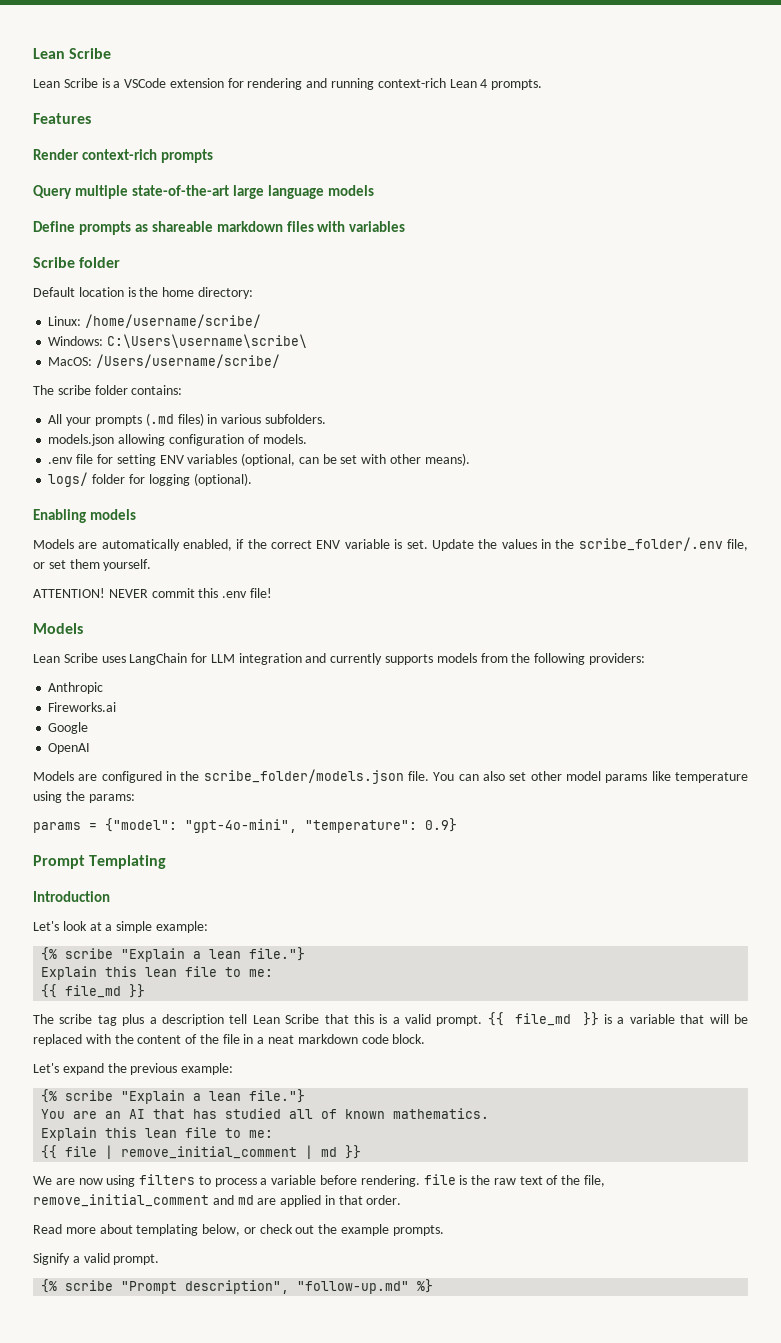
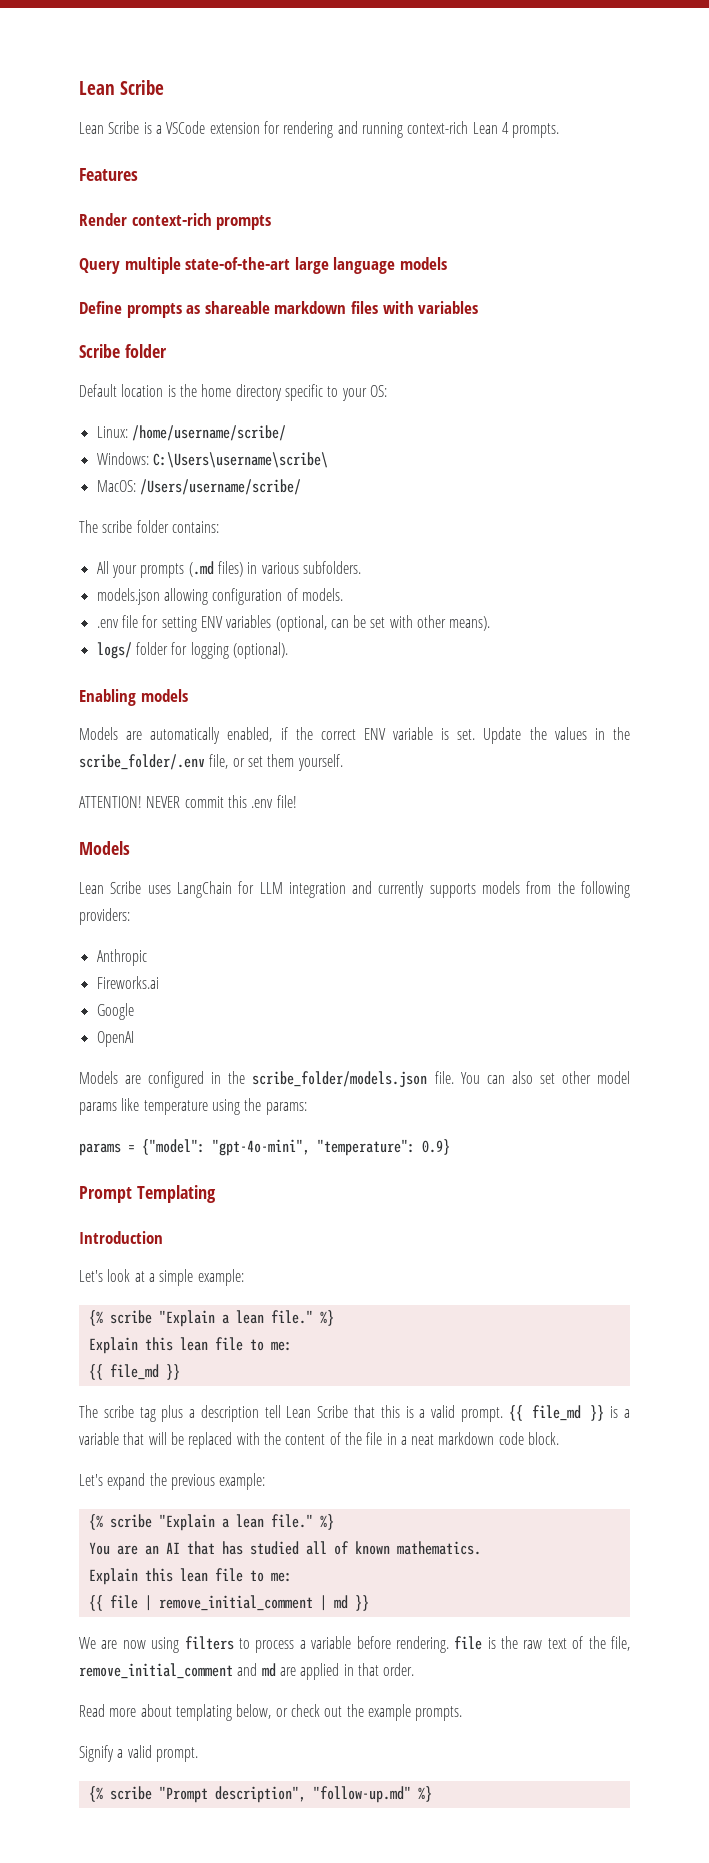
- Default location is the home directory:
+ Default location is the home directory specific to your OS:
  Let's look at a simple example:
- {% scribe "Explain a lean file."}
+ {% scribe "Explain a lean file." %}
  Let's expand the previous example:
- {% scribe "Explain a lean file."}
+ {% scribe "Explain a lean file." %}

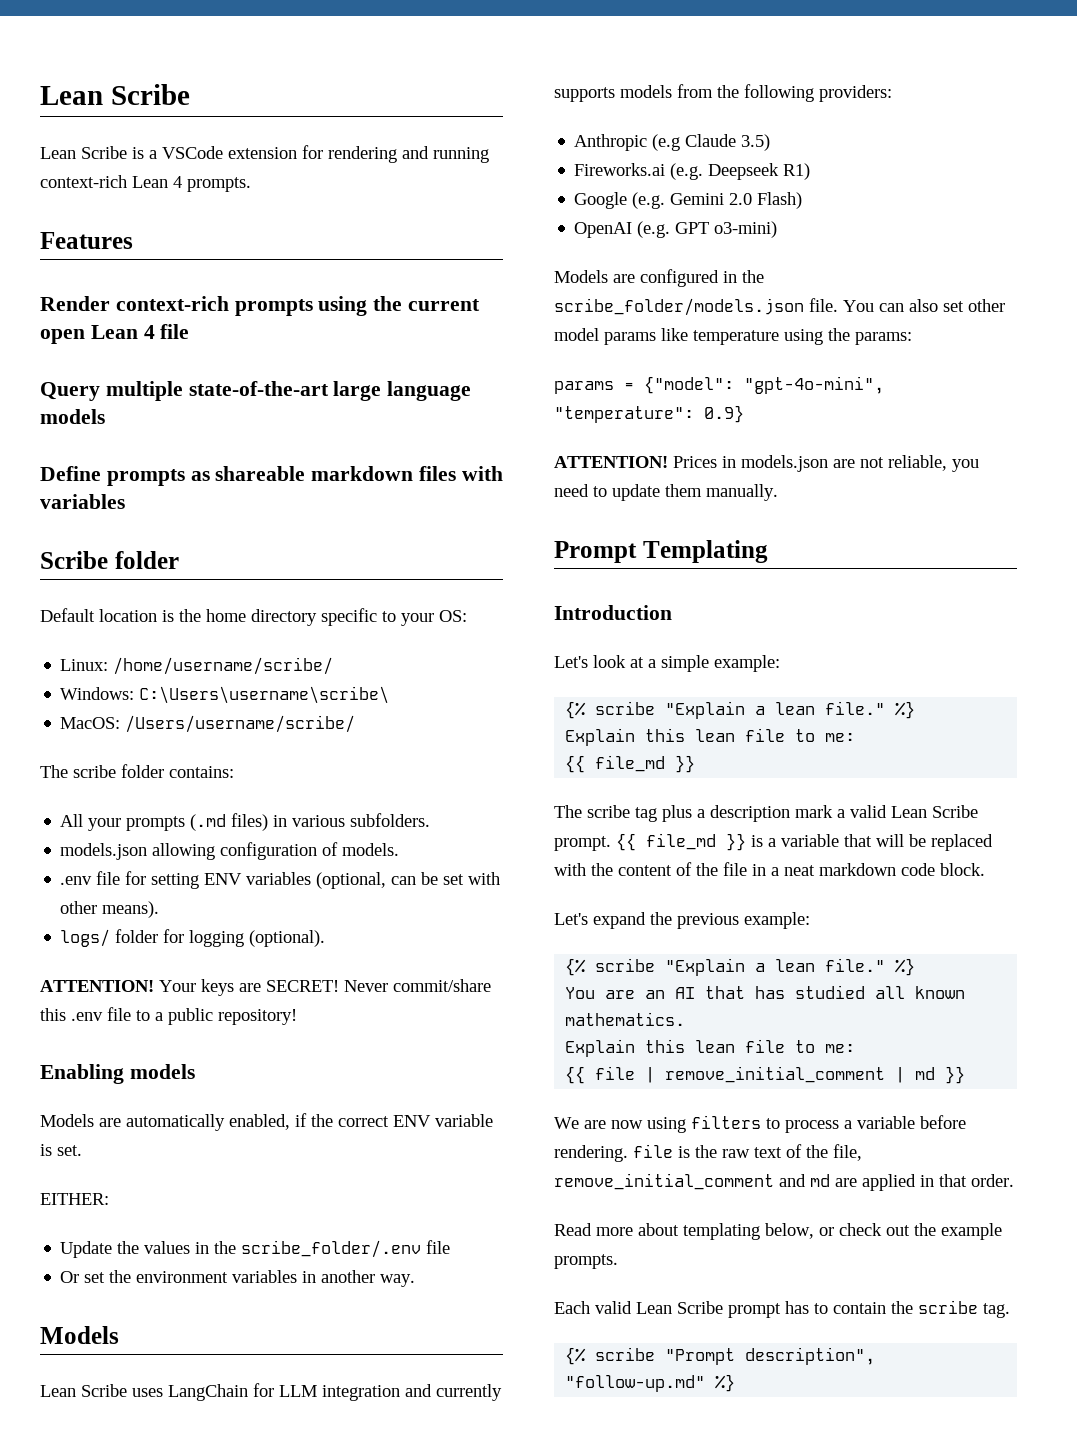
- Render context-rich prompts
+ Render context-rich prompts using the current open Lean 4 file
+ ATTENTION! Your keys are SECRET! Never commit/share this .env file to a public repository!
- Models are automatically enabled, if the correct ENV variable is set. Update the values in the scribe_folder/.env file, or set them yourself.
- ATTENTION! NEVER commit this .env file!
+ Models are automatically enabled, if the correct ENV variable is set.
+ EITHER:
+ Update the values in the scribe_folder/.env file
+ Or set the environment variables in another way.
- Anthropic
- Fireworks.ai
- Google
- OpenAI
+ Anthropic (e.g Claude 3.5)
+ Fireworks.ai (e.g. Deepseek R1)
+ Google (e.g. Gemini 2.0 Flash)
+ OpenAI (e.g. GPT o3-mini)
+ ATTENTION! Prices in models.json are not reliable, you need to update them manually.
- The scribe tag plus a description tell Lean Scribe that this is a valid prompt.
+ The scribe tag plus a description mark a valid Lean Scribe prompt.
- You are an AI that has studied all of known mathematics.
+ You are an AI that has studied all known mathematics.
- Signify a valid prompt.
+ Each valid Lean Scribe prompt has to contain the scribe tag.

